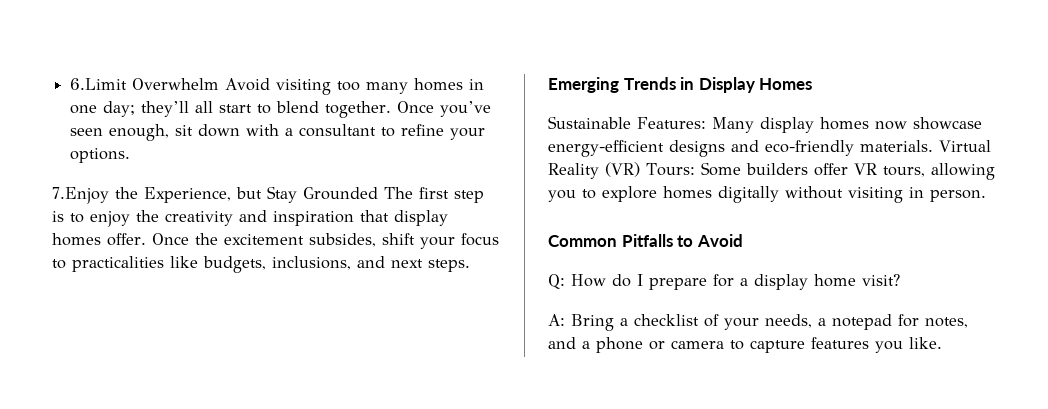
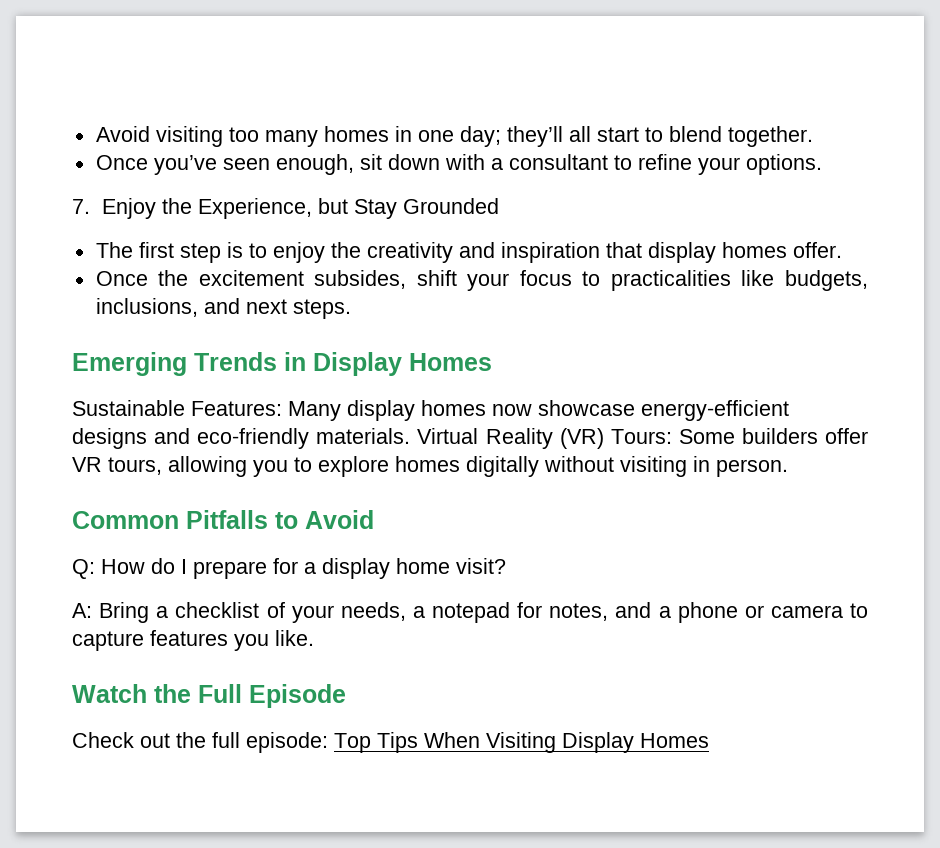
- 6.Limit Overwhelm Avoid visiting too many homes in one day; they’ll all start to blend together. Once you’ve seen enough, sit down with a consultant to refine your options.
+ Avoid visiting too many homes in one day; they’ll all start to blend together.
+ Once you’ve seen enough, sit down with a consultant to refine your options.
- 7.Enjoy the Experience, but Stay Grounded The first step is to enjoy the creativity and inspiration that display homes offer. Once the excitement subsides, shift your focus to practicalities like budgets, inclusions, and next steps.
+ 7. Enjoy the Experience, but Stay Grounded
+ The first step is to enjoy the creativity and inspiration that display homes offer.
+ Once the excitement subsides, shift your focus to practicalities like budgets, inclusions, and next steps.
+ Watch the Full Episode
+ Check out the full episode: Top Tips When Visiting Display Homes

